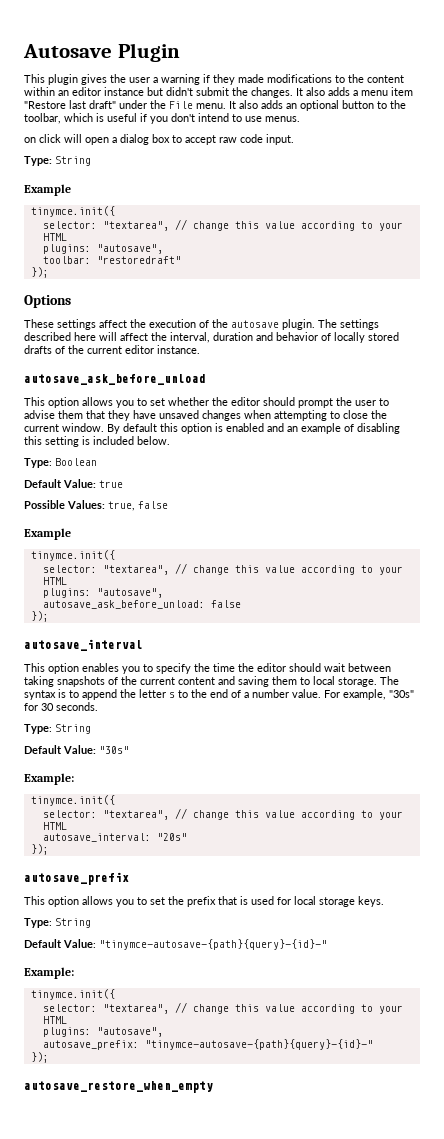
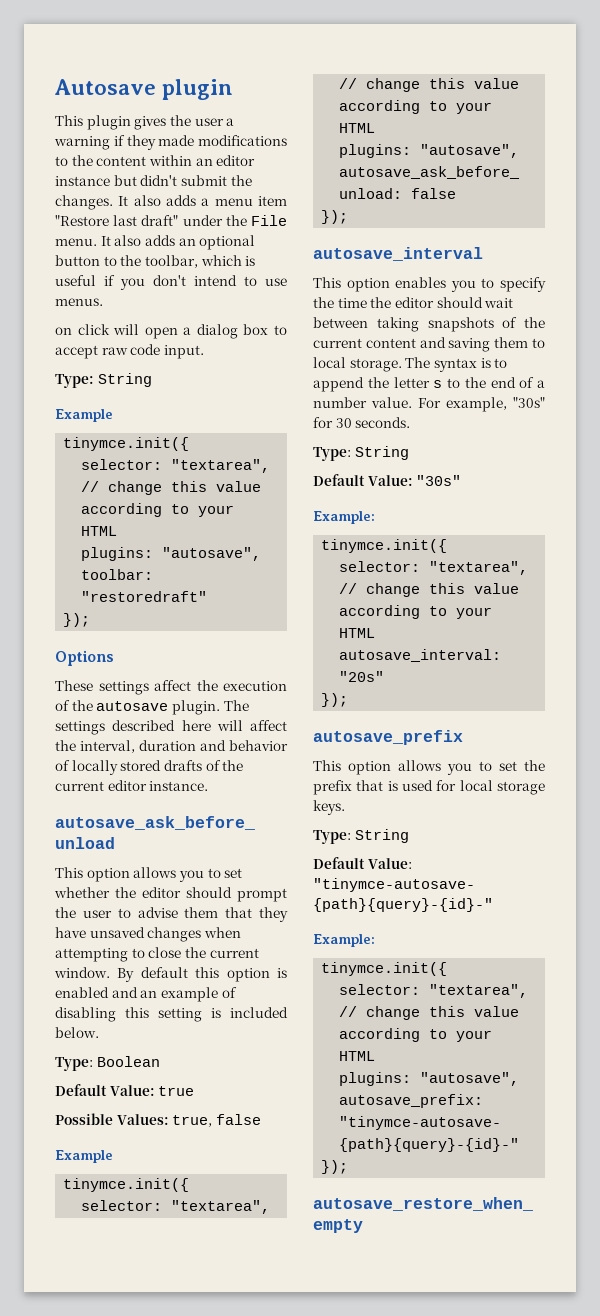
- Autosave Plugin
+ Autosave plugin

